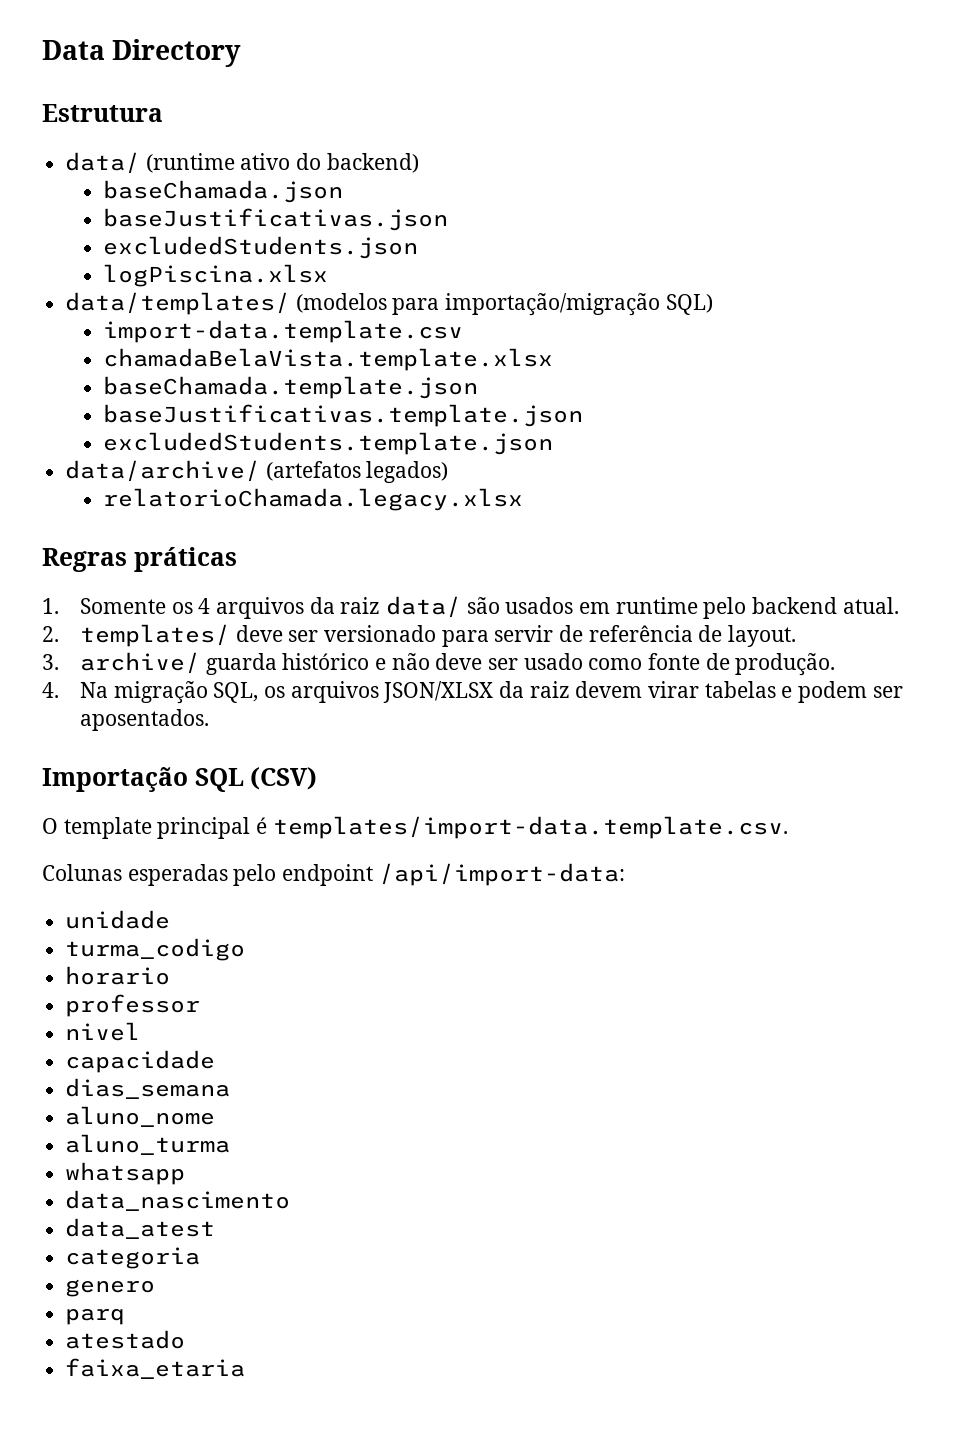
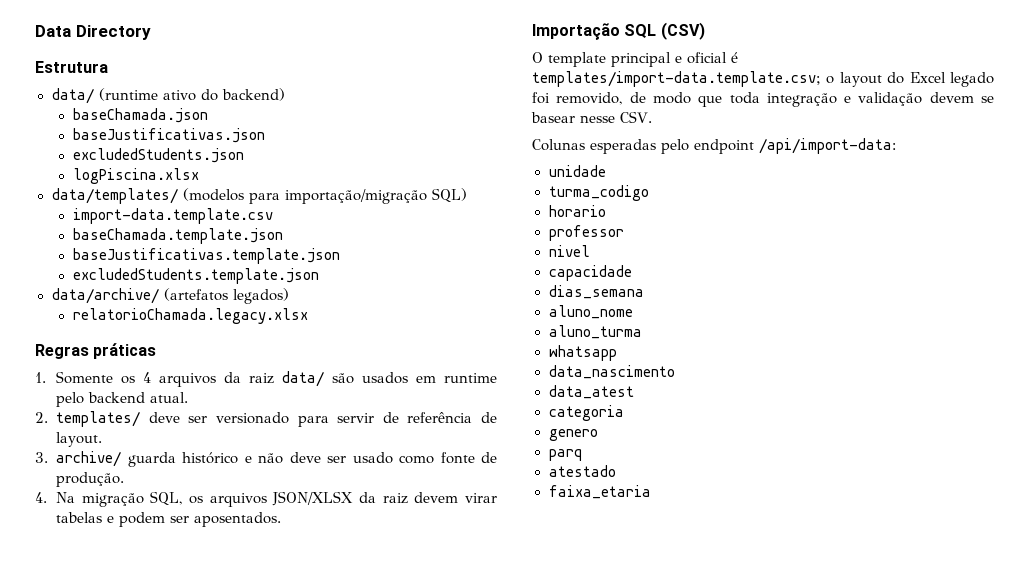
- chamadaBelaVista.template.xlsx
- O template principal é templates/import-data.template.csv.
+ O template principal e oficial é templates/import-data.template.csv; o layout do Excel legado foi removido, de modo que toda integração e validação devem se basear nesse CSV.

